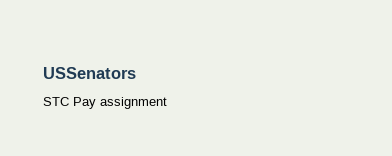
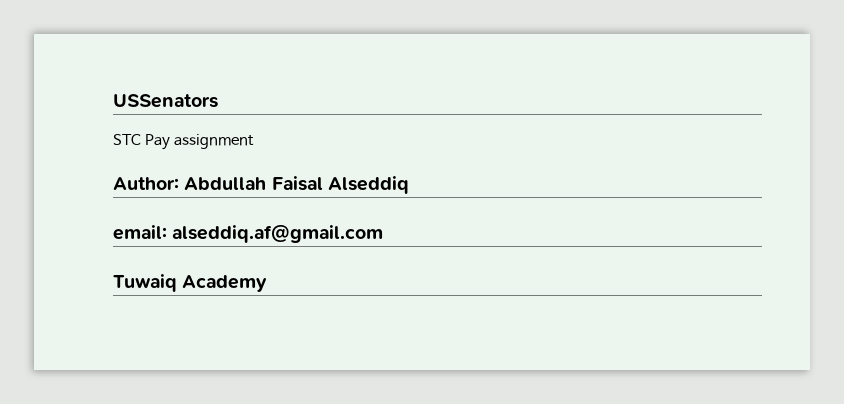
+ Author: Abdullah Faisal Alseddiq
+ email: alseddiq.af@gmail.com
+ Tuwaiq Academy

